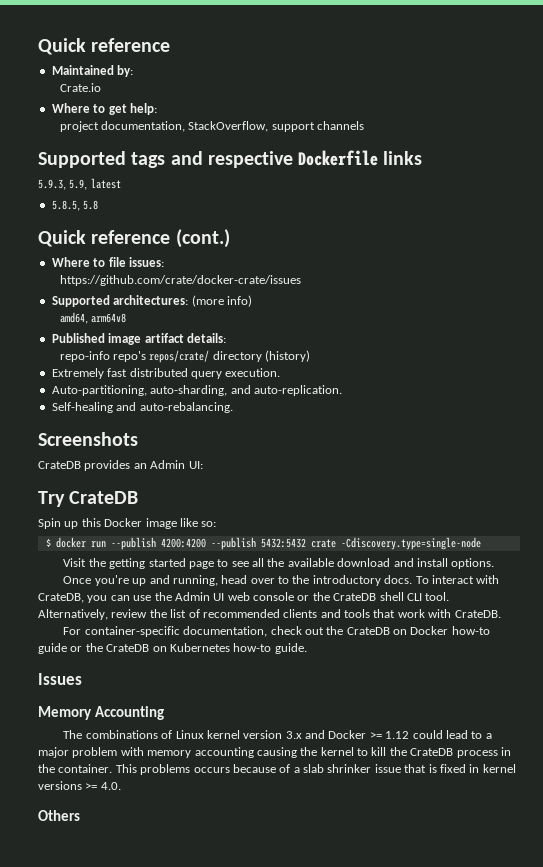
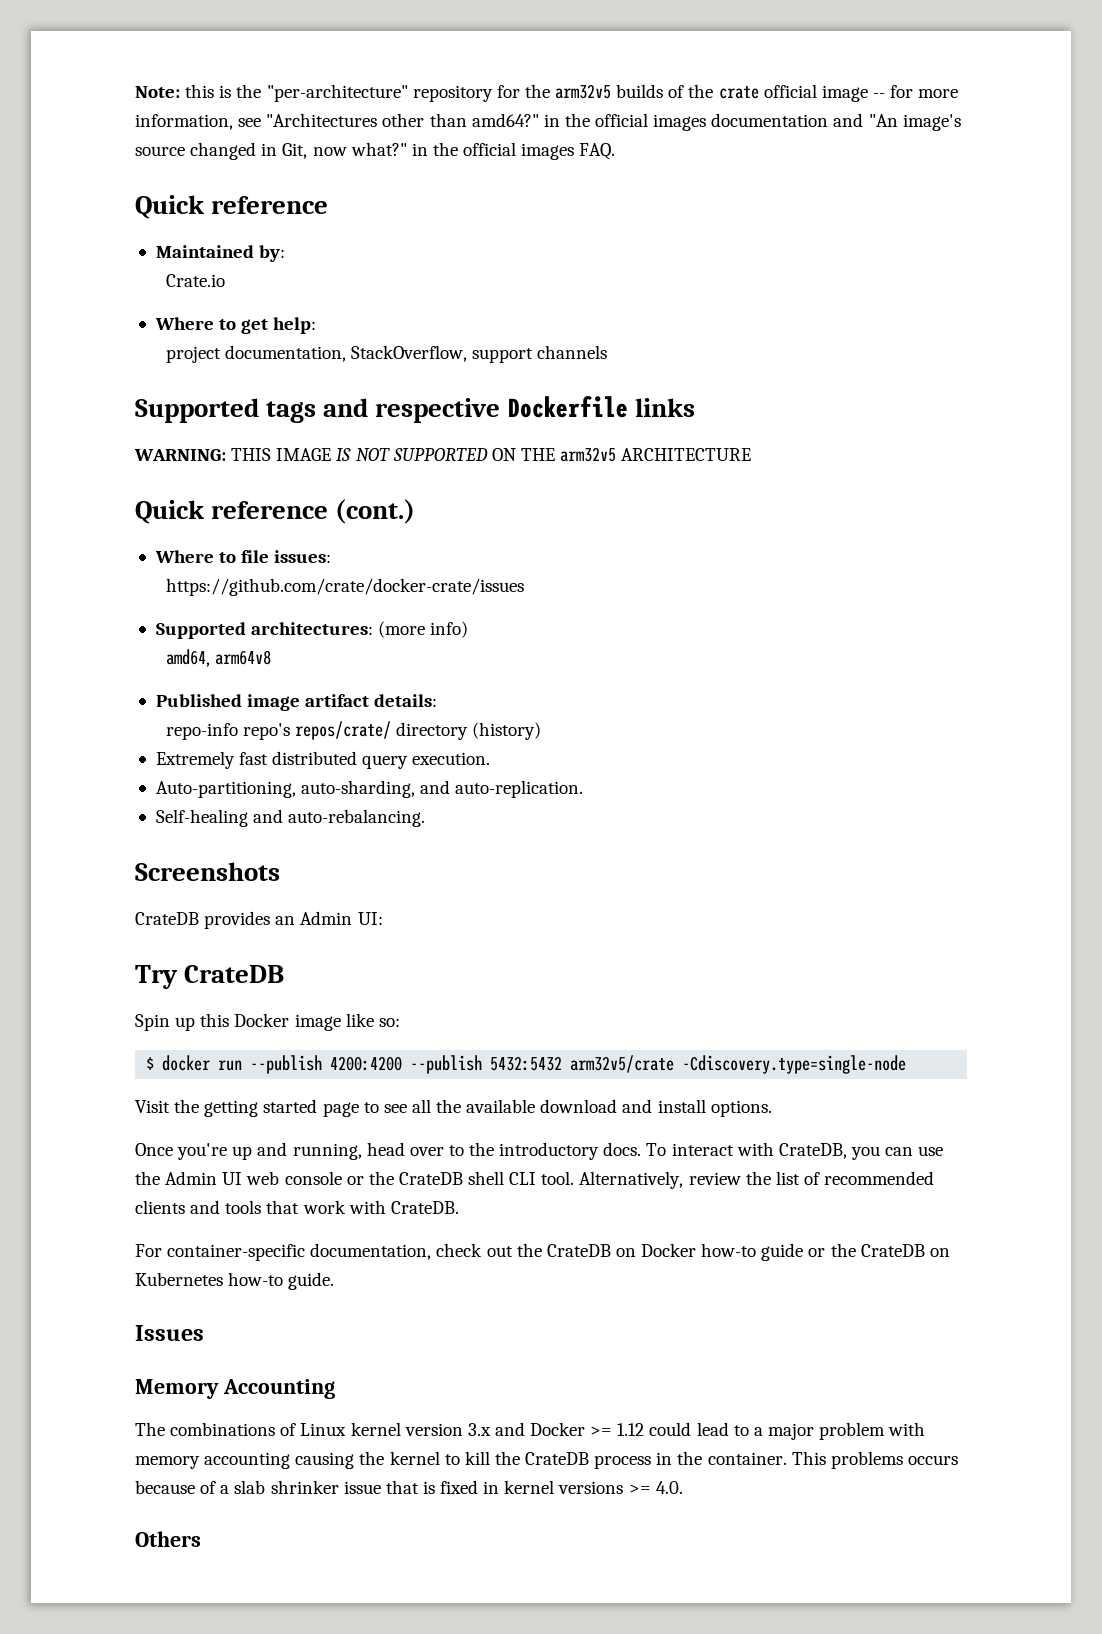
+ Note: this is the "per-architecture" repository for the arm32v5 builds of the crate official image -- for more information, see "Architectures other than amd64?" in the official images documentation and "An image's source changed in Git, now what?" in the official images FAQ.
- 5.9.3, 5.9, latest
- 5.8.5, 5.8
+ WARNING: THIS IMAGE IS NOT SUPPORTED ON THE arm32v5 ARCHITECTURE
- $ docker run --publish 4200:4200 --publish 5432:5432 crate -Cdiscovery.type=single-node
+ $ docker run --publish 4200:4200 --publish 5432:5432 arm32v5/crate -Cdiscovery.type=single-node

